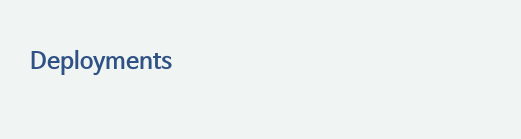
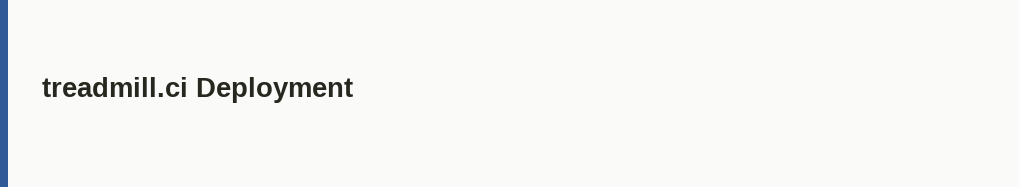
- Deployments
+ treadmill.ci Deployment

